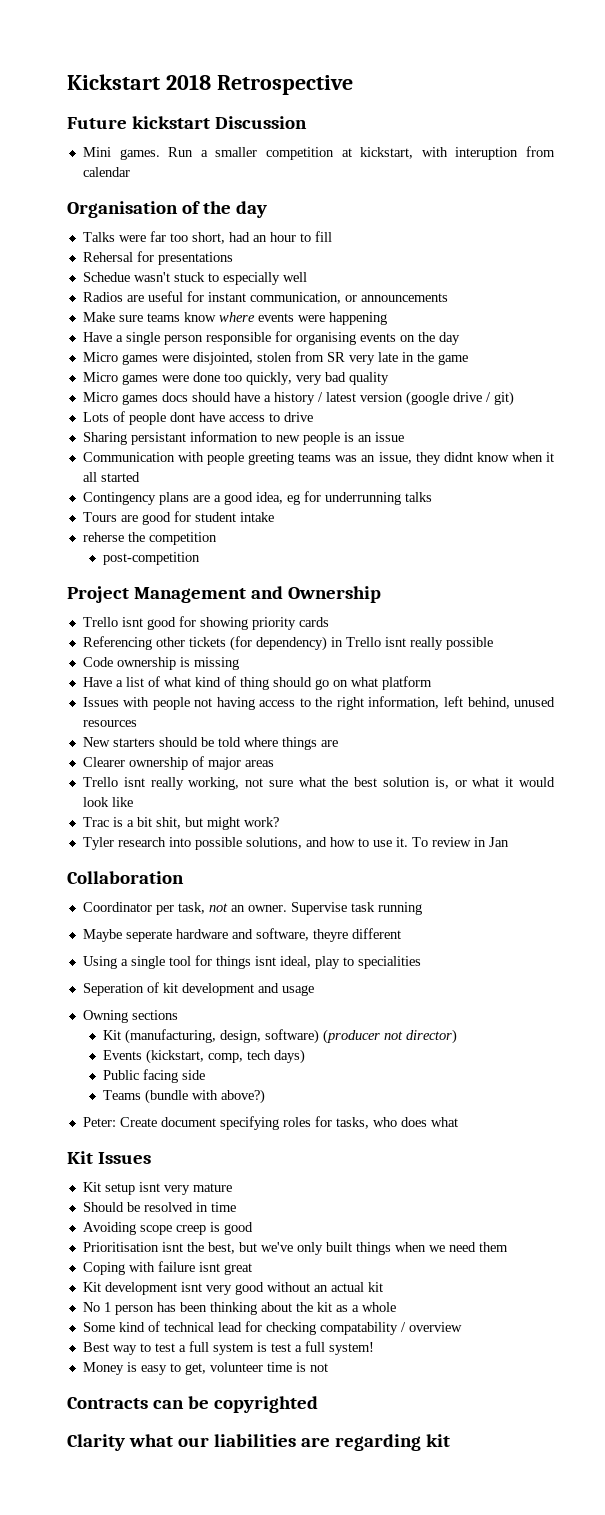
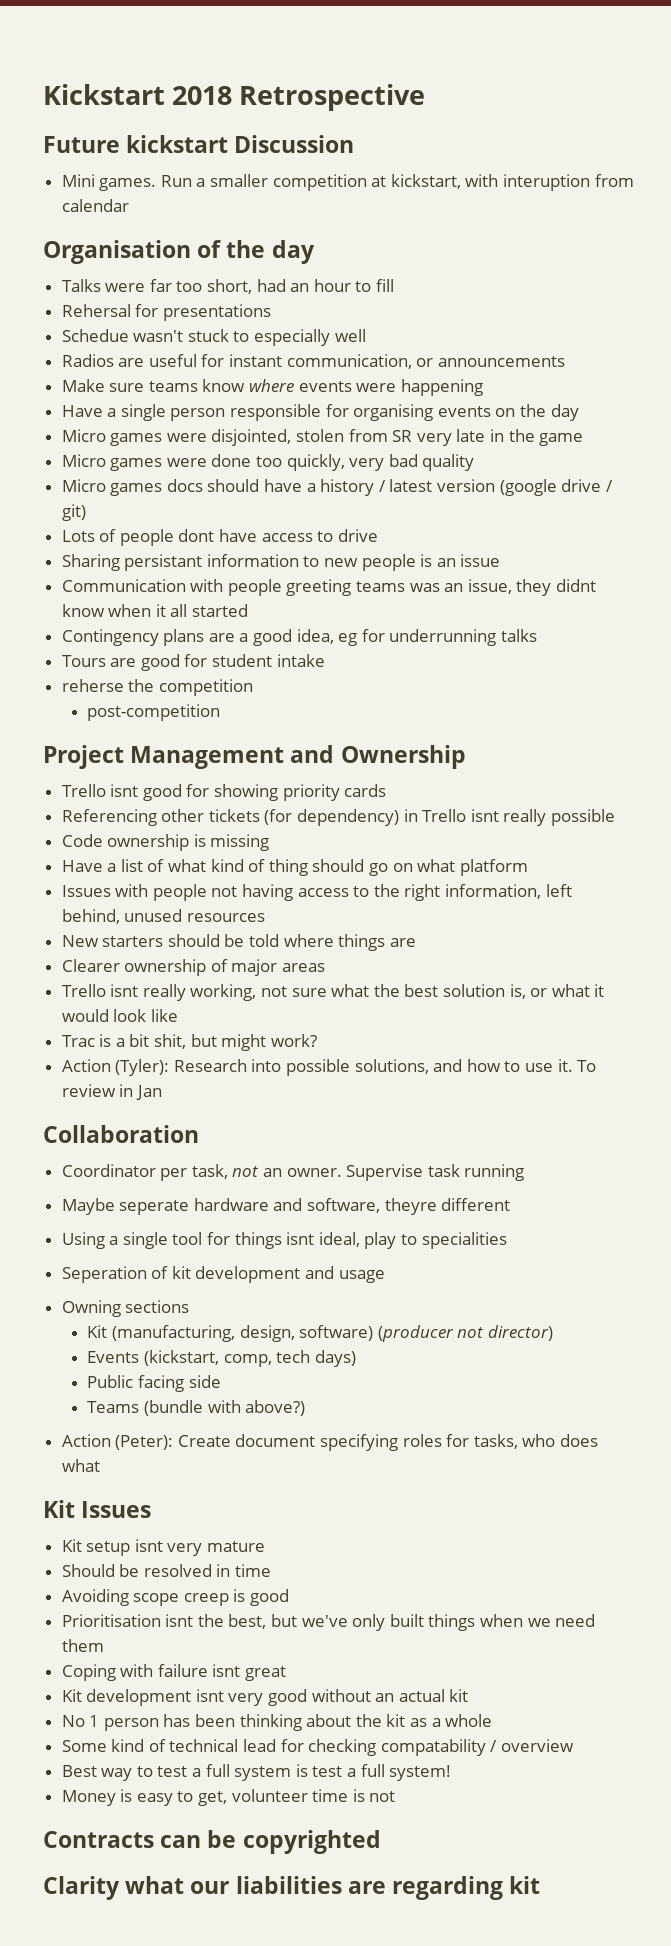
- Tyler research into possible solutions, and how to use it.
+ Action (Tyler): Research into possible solutions, and how to use it.
- Peter: Create document specifying roles for tasks, who does what
+ Action (Peter): Create document specifying roles for tasks, who does what

